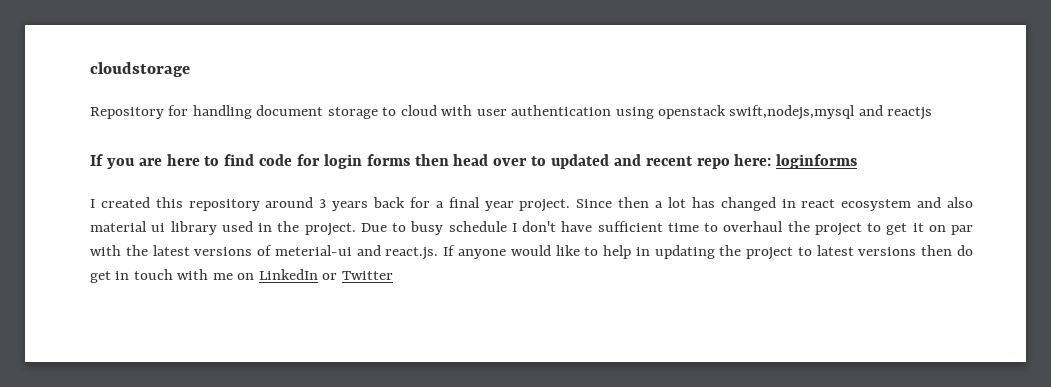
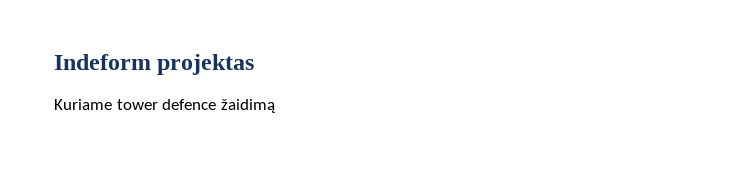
- cloudstorage
- Repository for handling document storage to cloud with user authentication using openstack swift,nodejs,mysql and reactjs
- If you are here to find code for login forms then head over to updated and recent repo here: loginforms
- I created this repository around 3 years back for a final year project. Since then a lot has changed in react ecosystem and also material ui library used in the project. Due to busy schedule I don't have sufficient time to overhaul the project to get it on par with the latest versions of meterial-ui and react.js. If anyone would like to help in updating the project to latest versions then do get in touch with me on LinkedIn or Twitter
+ Indeform projektas
+ Kuriame tower defence žaidimą

